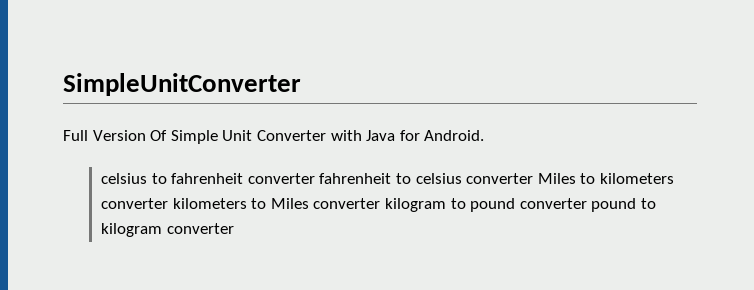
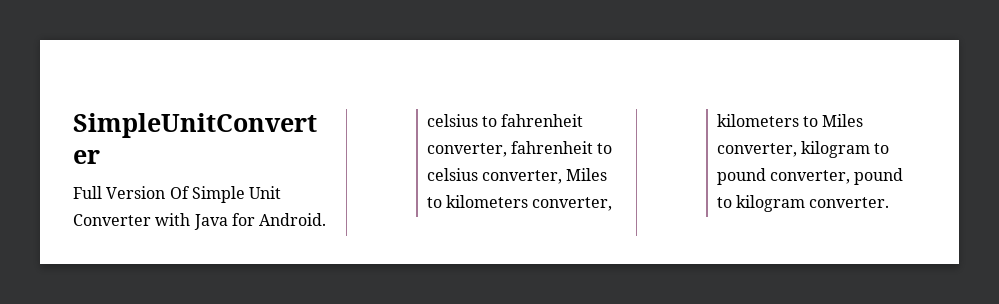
- celsius to fahrenheit converter fahrenheit to celsius converter Miles to kilometers converter kilometers to Miles converter kilogram to pound converter pound to kilogram converter
+ celsius to fahrenheit converter, fahrenheit to celsius converter, Miles to kilometers converter, kilometers to Miles converter, kilogram to pound converter, pound to kilogram converter.

